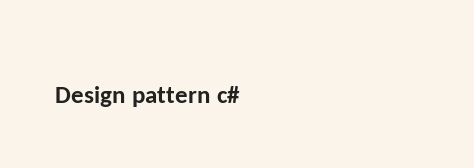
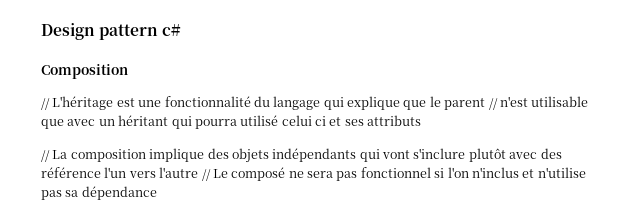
+ Composition
+ // L'héritage est une fonctionnalité du langage qui explique que le parent // n'est utilisable que avec un héritant qui pourra utilisé celui ci et ses attributs
+ // La composition implique des objets indépendants qui vont s'inclure plutôt avec des référence l'un vers l'autre // Le composé ne sera pas fonctionnel si l'on n'inclus et n'utilise pas sa dépendance

